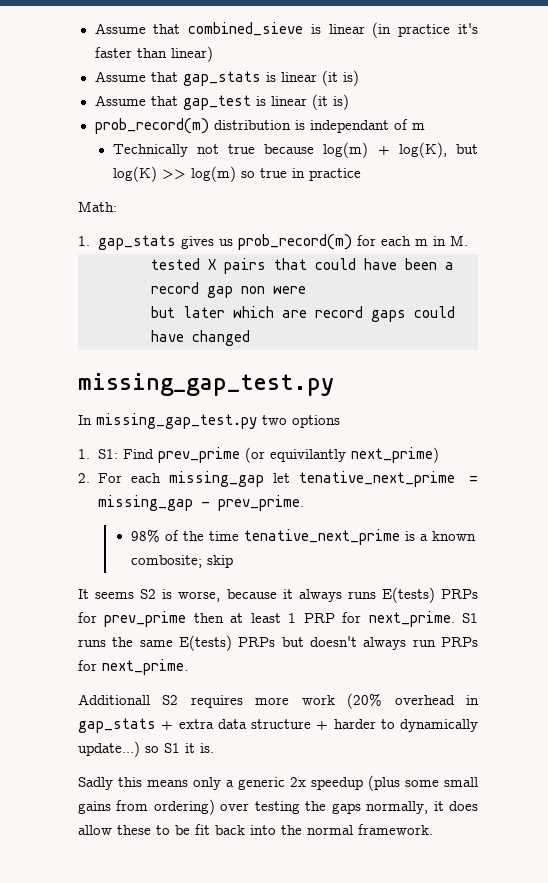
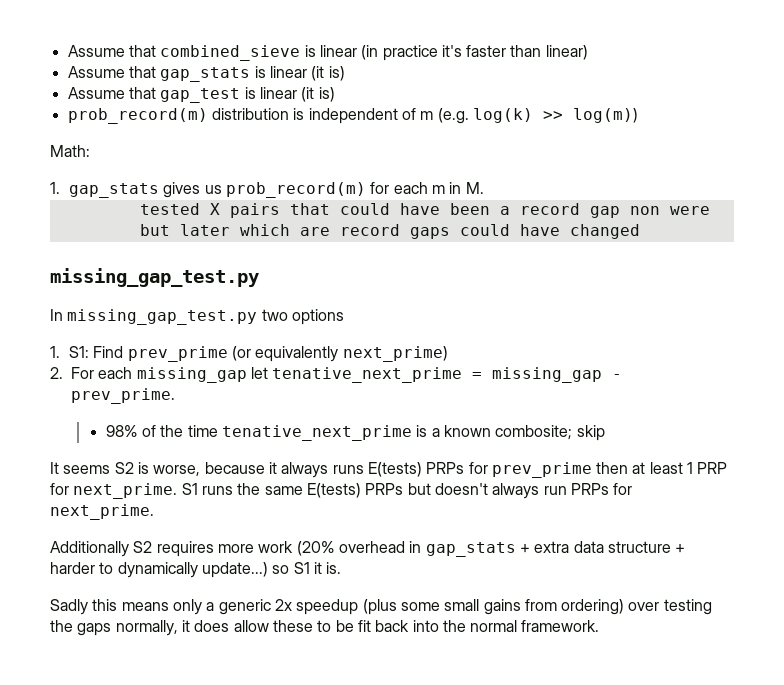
- prob_record(m) distribution is independant of m
- Technically not true because log(m) + log(K), but log(K) >> log(m) so true in practice
+ prob_record(m) distribution is independent of m (e.g. log(k) >> log(m))
- 1. S1: Find prev_prime (or equivilantly next_prime)
+ 1. S1: Find prev_prime (or equivalently next_prime)
- Additionall S2 requires more work (20% overhead in gap_stats + extra data structure + harder to dynamically update...) so S1 it is.
+ Additionally S2 requires more work (20% overhead in gap_stats + extra data structure + harder to dynamically update...) so S1 it is.

